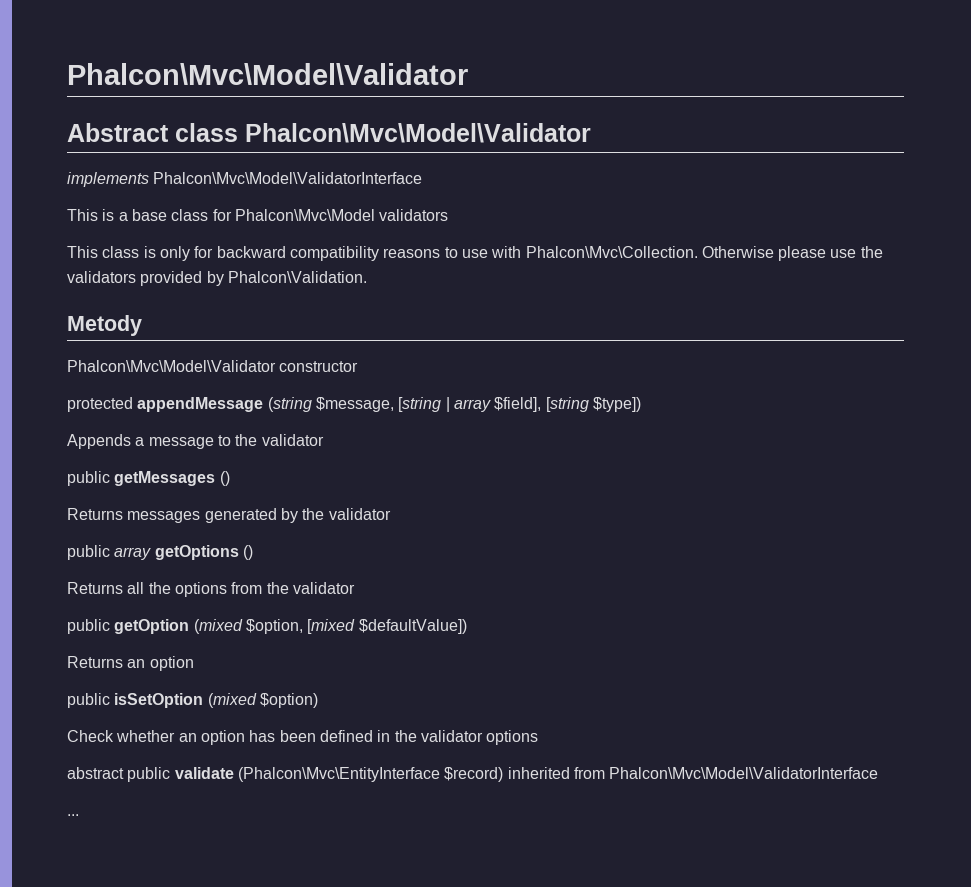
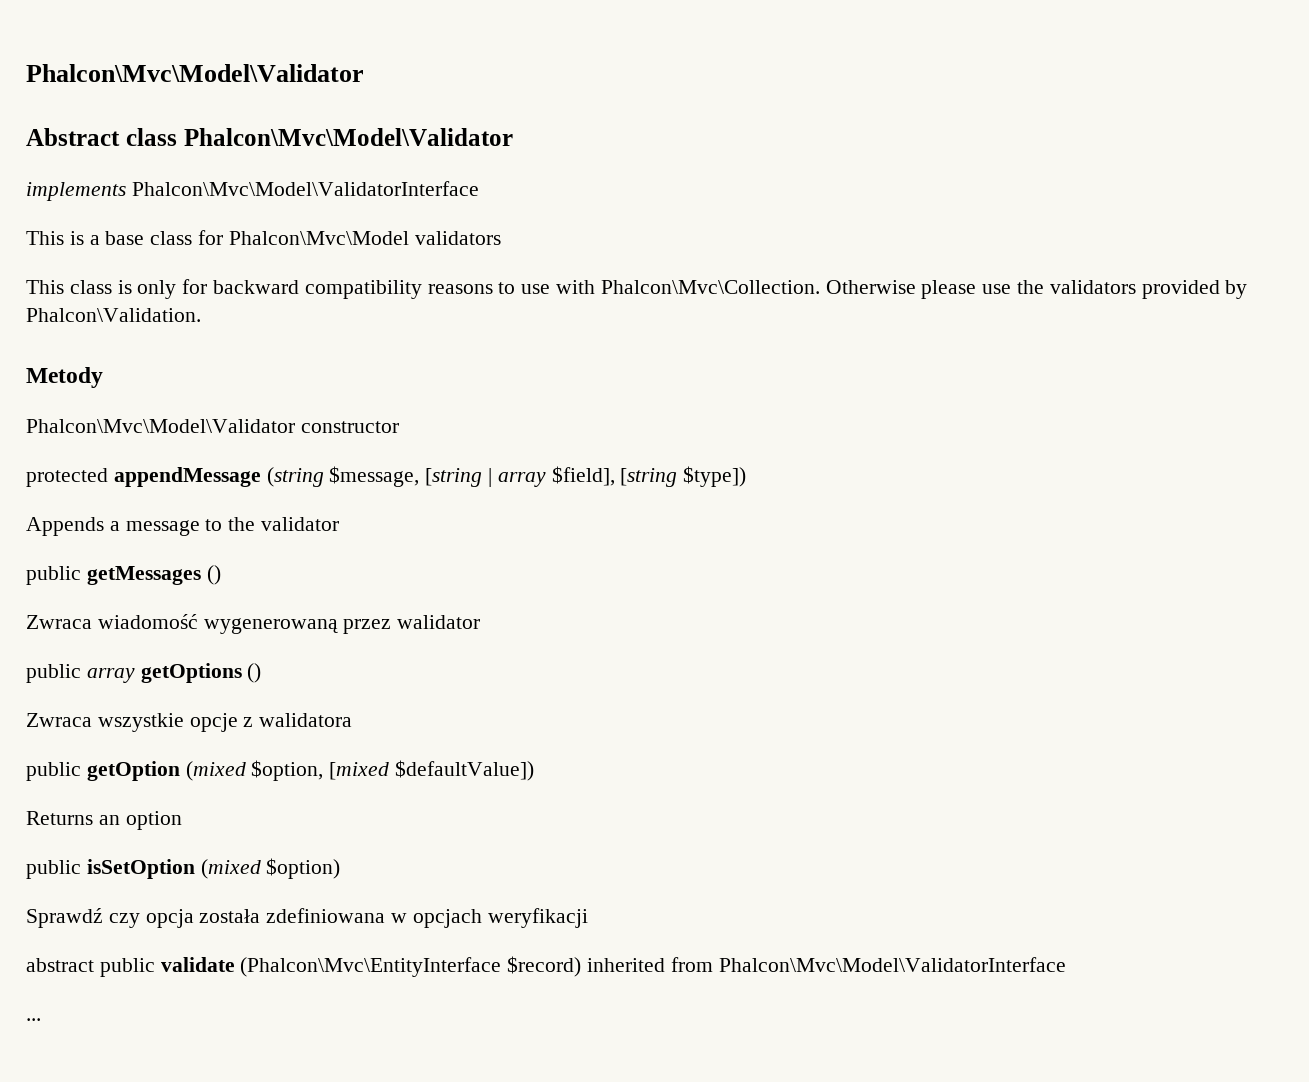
- Returns messages generated by the validator
+ Zwraca wiadomość wygenerowaną przez walidator
  public array getOptions ()
- Returns all the options from the validator
+ Zwraca wszystkie opcje z walidatora
- Check whether an option has been defined in the validator options
+ Sprawdź czy opcja została zdefiniowana w opcjach weryfikacji

